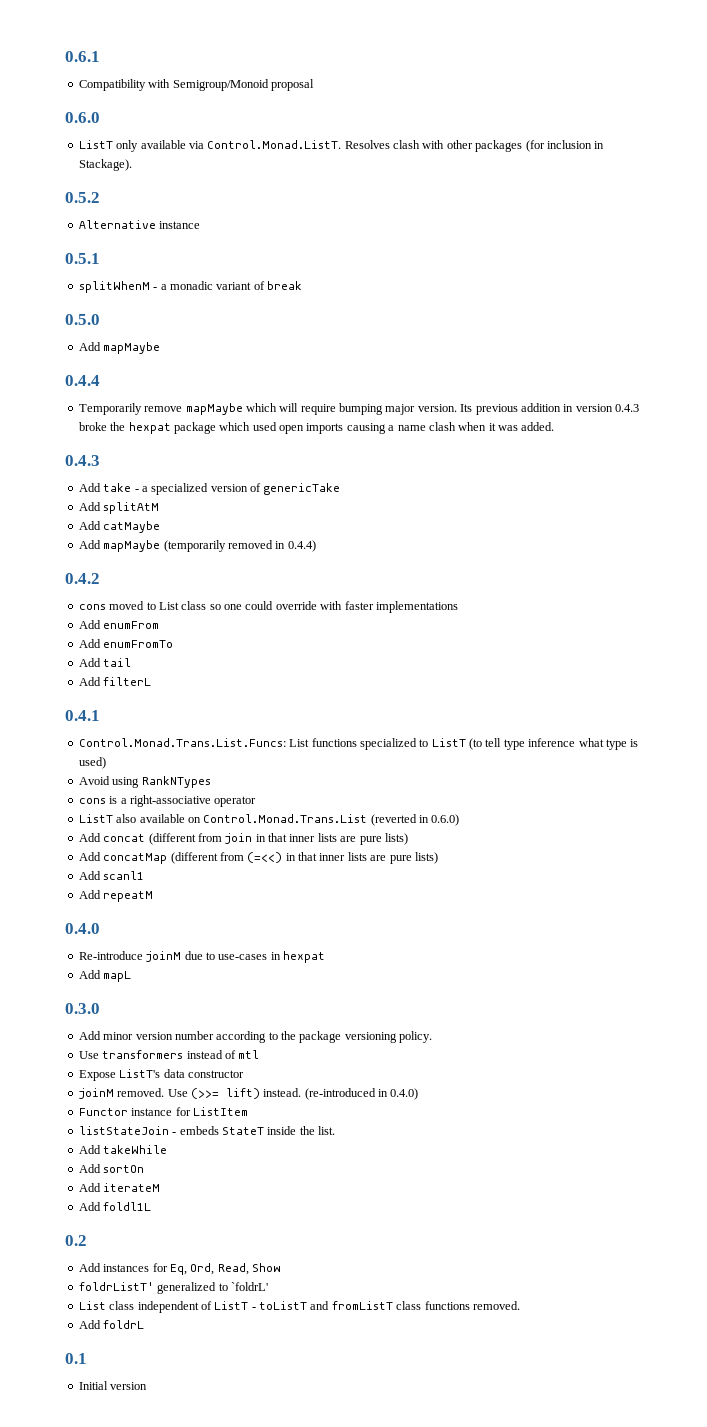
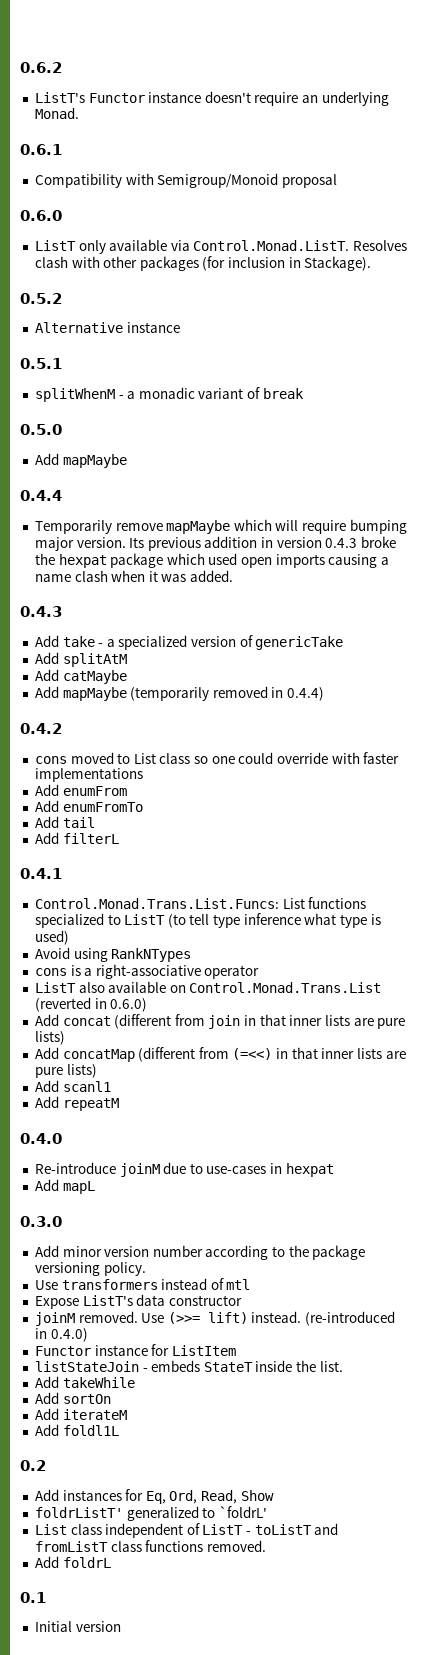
+ 0.6.2
+ ListT's Functor instance doesn't require an underlying Monad.

